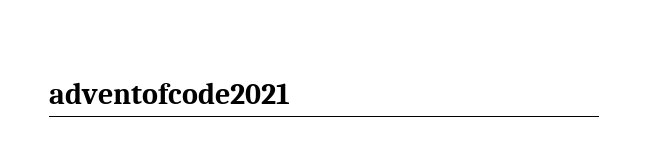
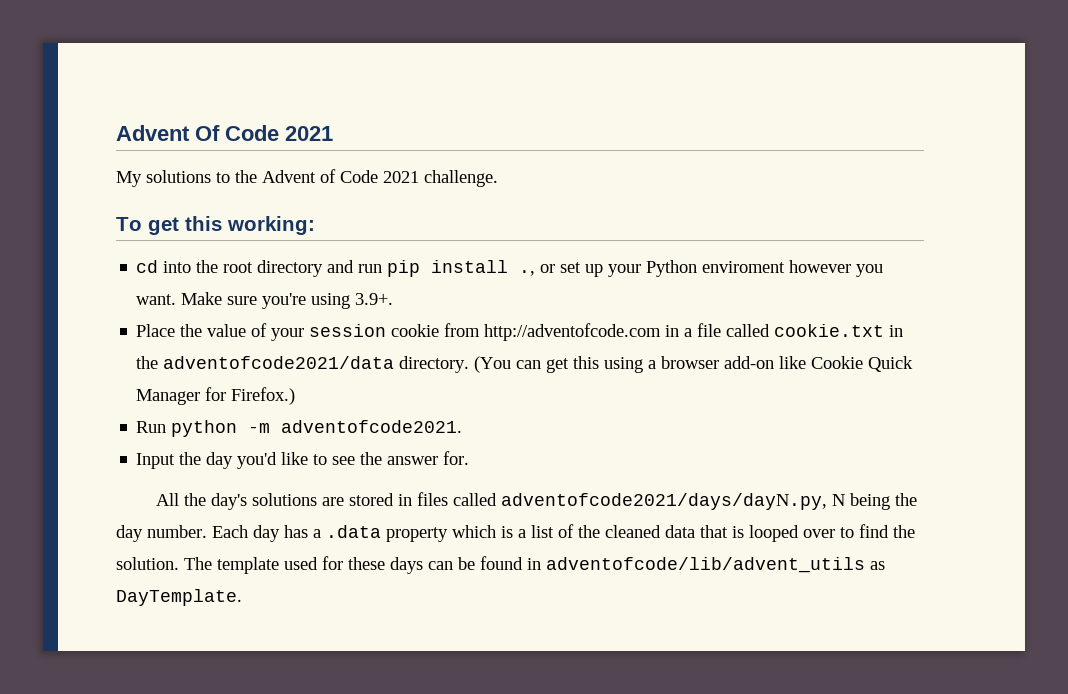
- adventofcode2021
+ Advent Of Code 2021
+ My solutions to the Advent of Code 2021 challenge.
+ To get this working:
+ cd into the root directory and run pip install ., or set up your Python enviroment however you want. Make sure you're using 3.9+.
+ Place the value of your session cookie from http://adventofcode.com in a file called cookie.txt in the adventofcode2021/data directory. (You can get this using a browser add-on like Cookie Quick Manager for Firefox.)
+ Run python -m adventofcode2021.
+ Input the day you'd like to see the answer for.
+ All the day's solutions are stored in files called adventofcode2021/days/dayN.py, N being the day number. Each day has a .data property which is a list of the cleaned data that is looped over to find the solution. The template used for these days can be found in adventofcode/lib/advent_utils as DayTemplate.

